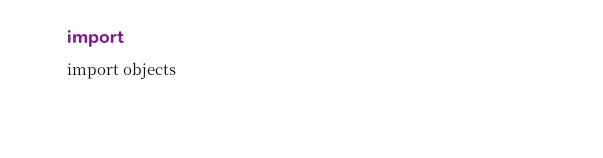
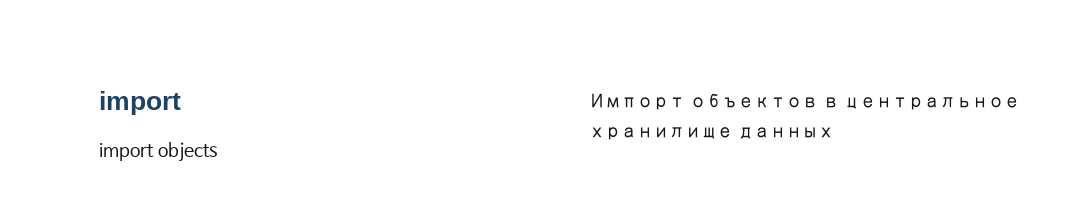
+ Импорт объектов в центральное хранилище данных

